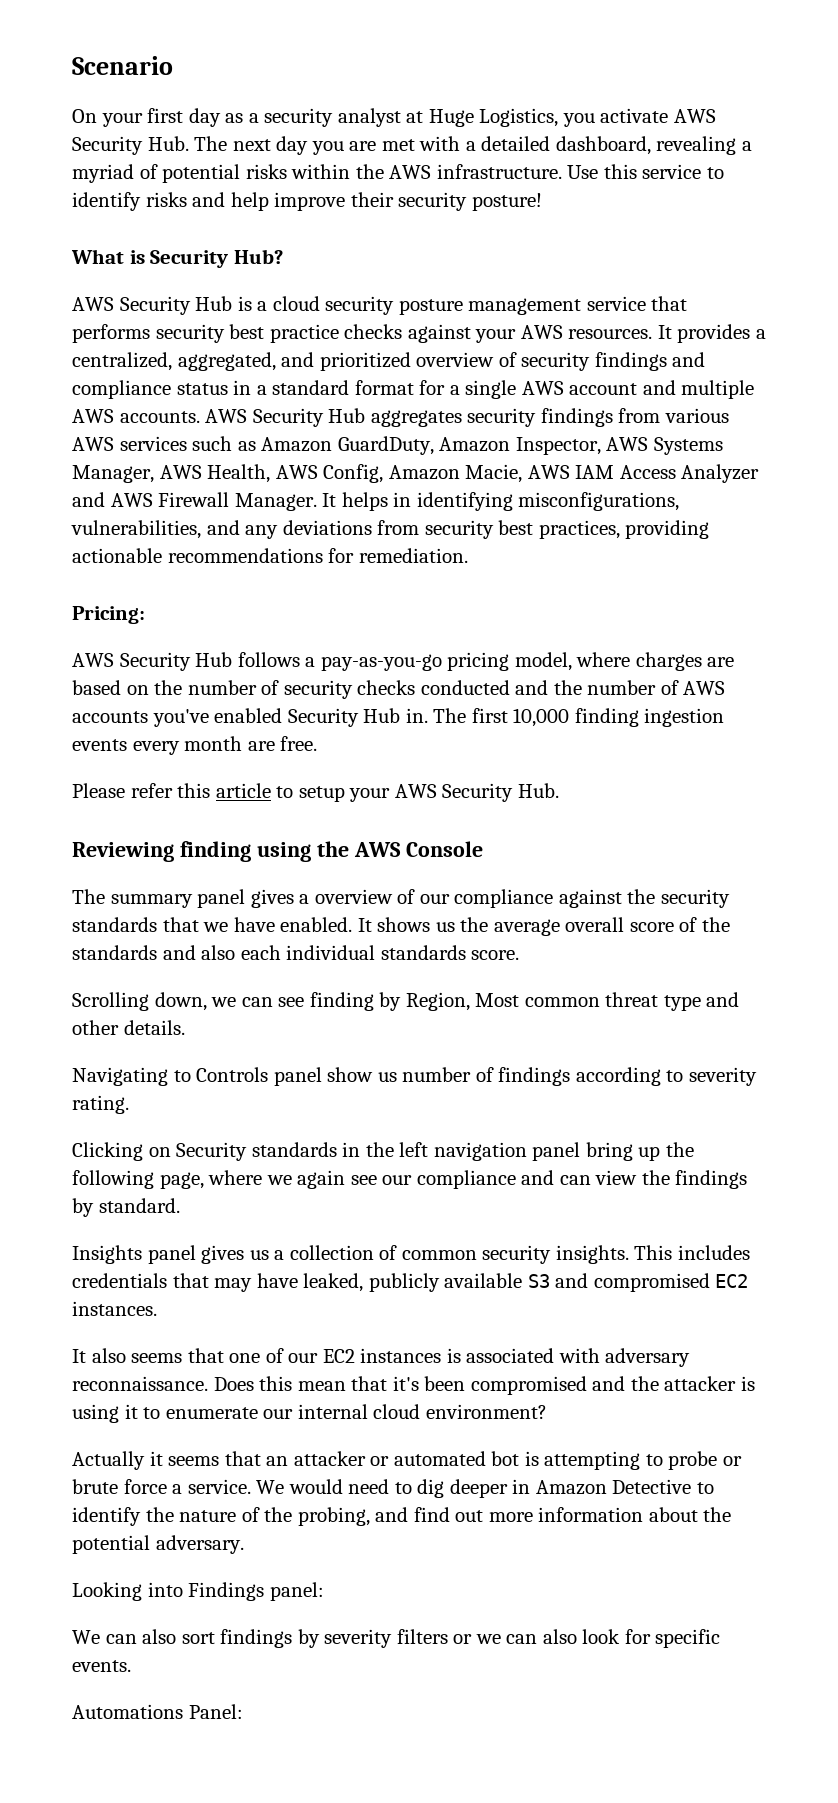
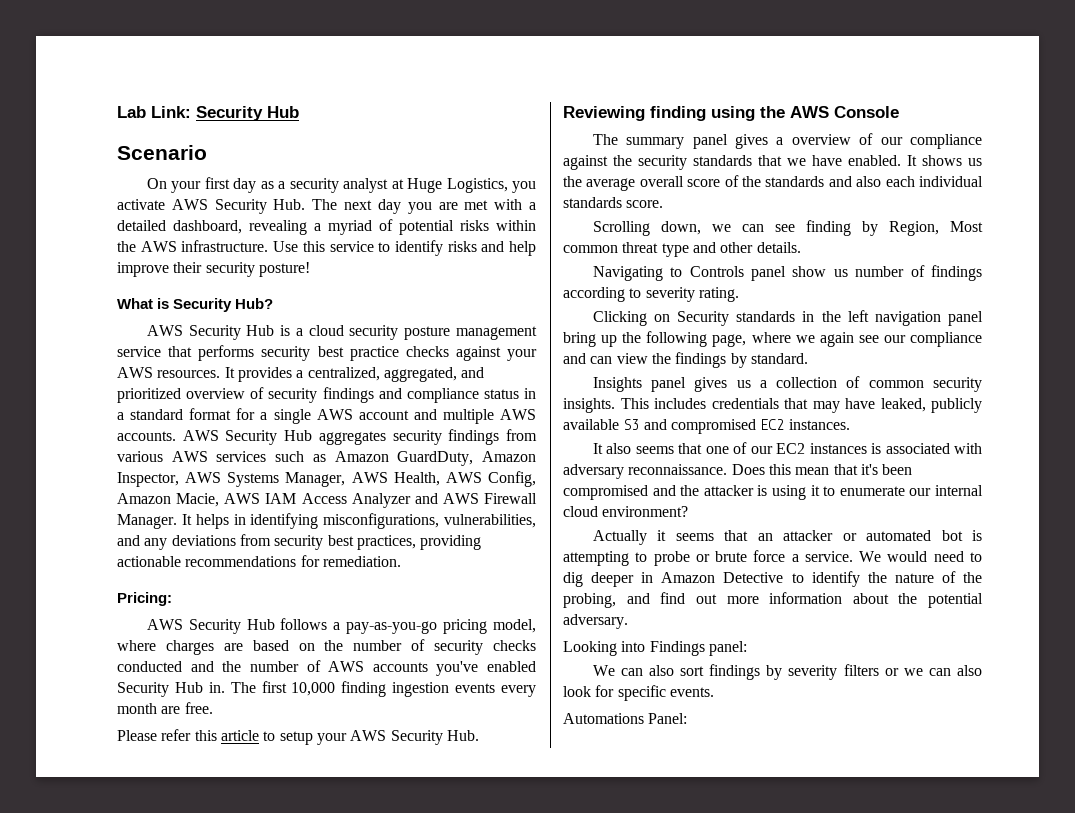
+ Lab Link: Security Hub

